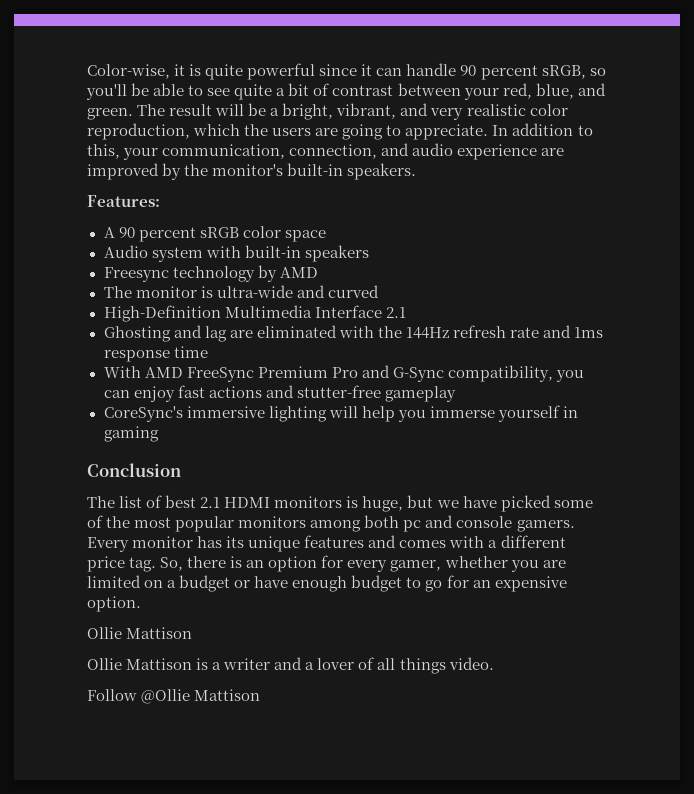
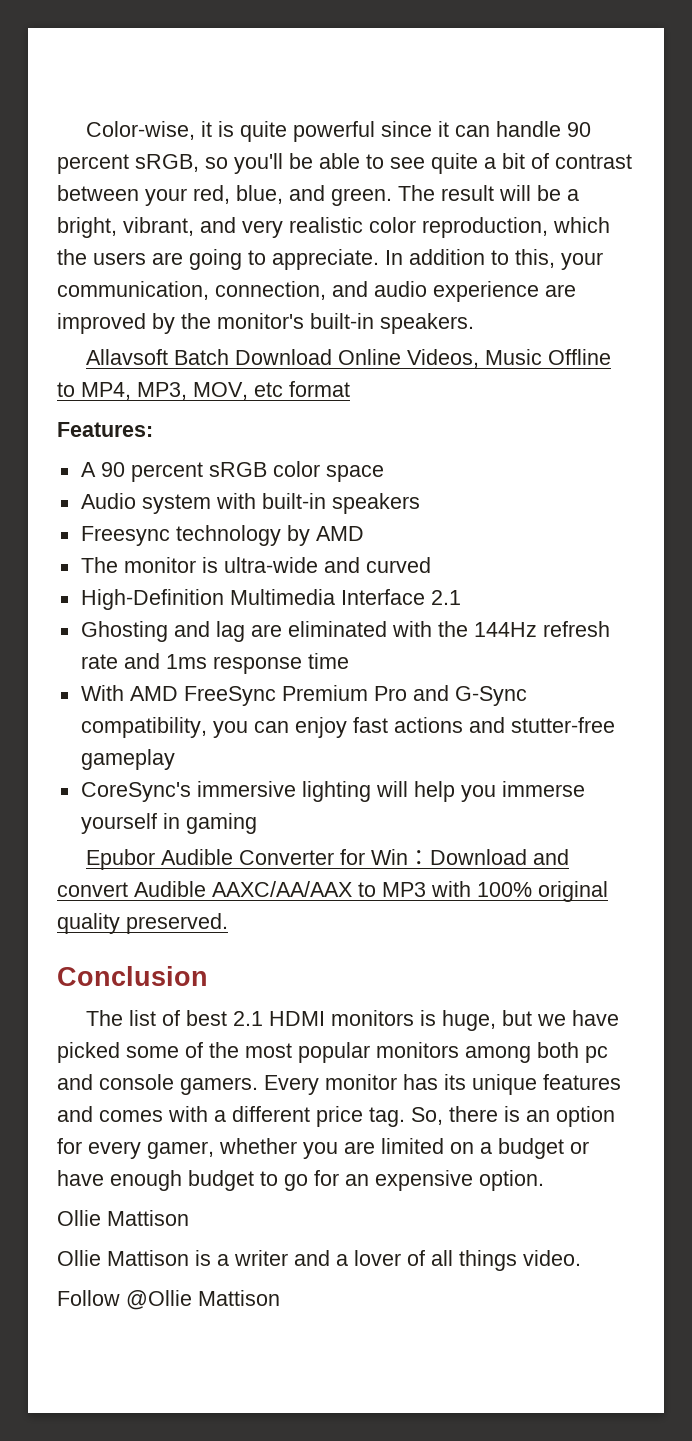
+ Allavsoft Batch Download Online Videos, Music Offline to MP4, MP3, MOV, etc format
+ Epubor Audible Converter for Win：Download and convert Audible AAXC/AA/AAX to MP3 with 100% original quality preserved.

